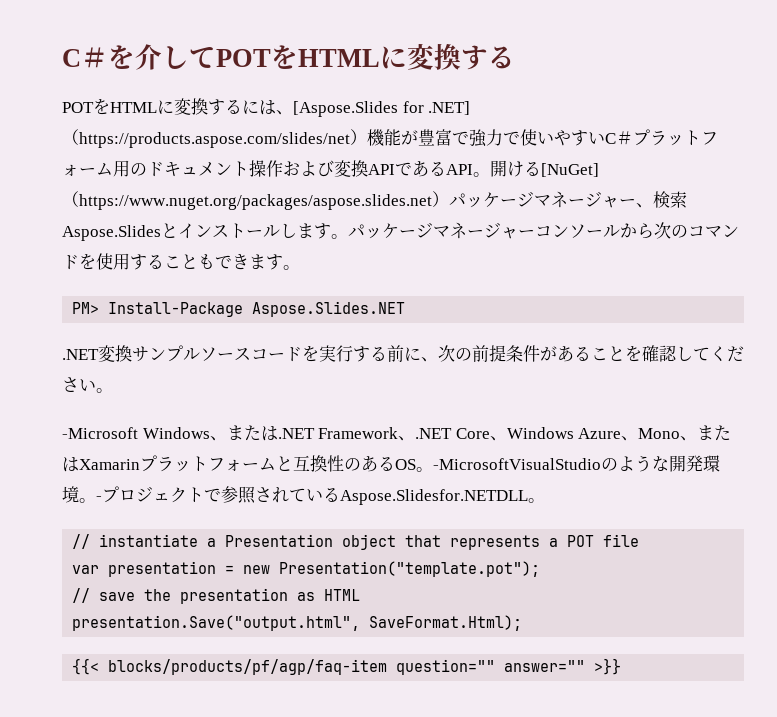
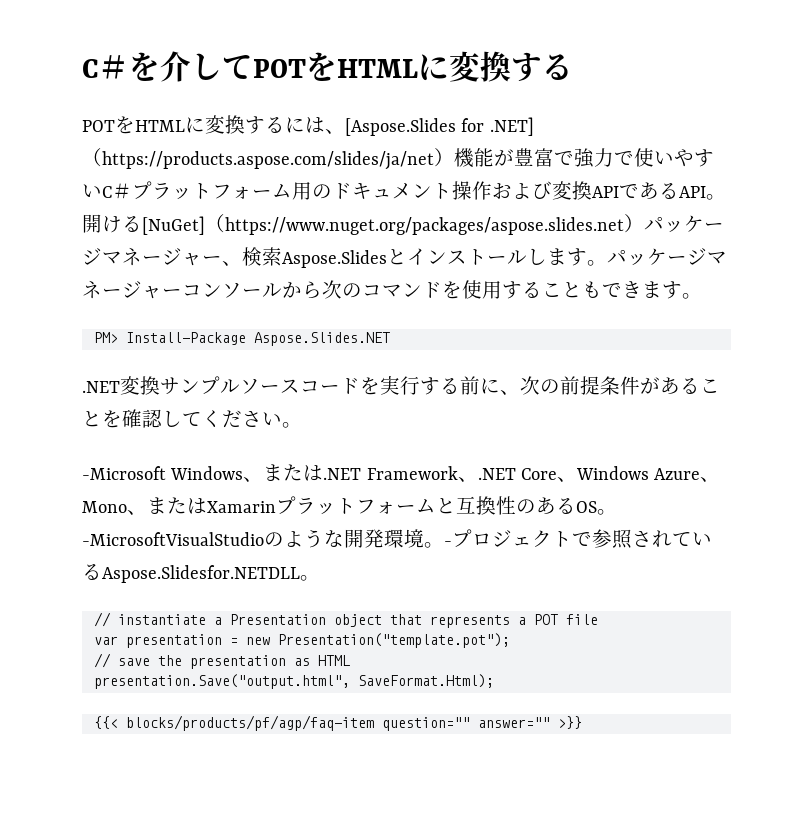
- POTをHTMLに変換するには、[Aspose.Slides for .NET]（https://products.aspose.com/slides/net）機能が豊富で強力で使いやすいC＃プラットフォーム用のドキュメント操作および変換APIであるAPI。
+ POTをHTMLに変換するには、[Aspose.Slides for .NET]（https://products.aspose.com/slides/ja/net）機能が豊富で強力で使いやすいC＃プラットフォーム用のドキュメント操作および変換APIであるAPI。

